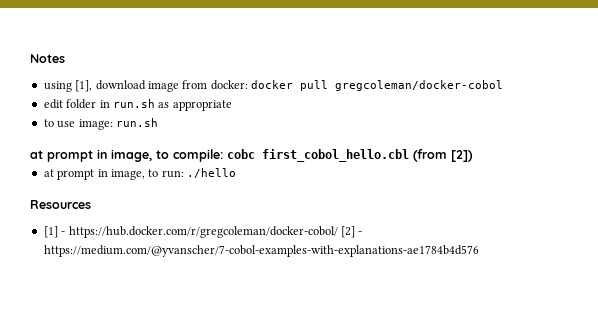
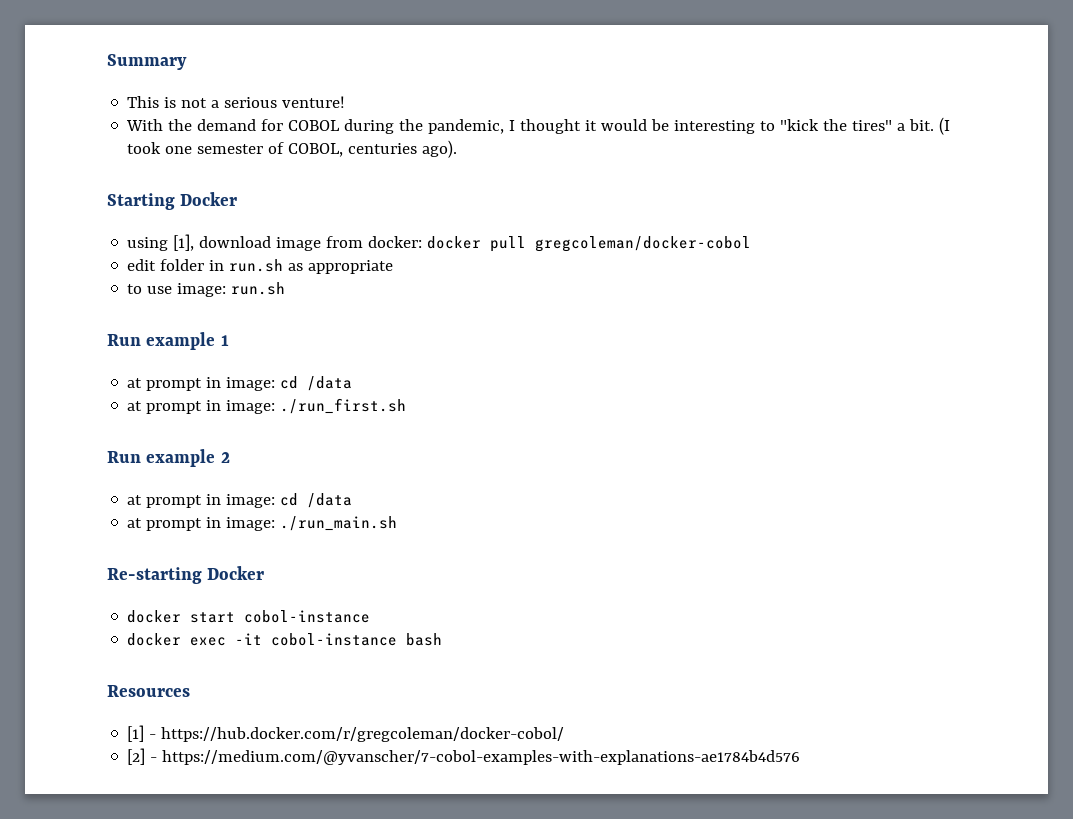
- Notes
+ Summary
+ This is not a serious venture!
+ With the demand for COBOL during the pandemic, I thought it would be interesting to "kick the tires" a bit. (I took one semester of COBOL, centuries ago).
+ Starting Docker
- at prompt in image, to compile: cobc first_cobol_hello.cbl (from [2])
- at prompt in image, to run: ./hello
+ Run example 1
+ at prompt in image: cd /data
+ at prompt in image: ./run_first.sh
+ Run example 2
+ at prompt in image: cd /data
+ at prompt in image: ./run_main.sh
+ Re-starting Docker
+ docker start cobol-instance
+ docker exec -it cobol-instance bash
- [1] - https://hub.docker.com/r/gregcoleman/docker-cobol/ [2] - https://medium.com/@yvanscher/7-cobol-examples-with-explanations-ae1784b4d576
+ [1] - https://hub.docker.com/r/gregcoleman/docker-cobol/
+ [2] - https://medium.com/@yvanscher/7-cobol-examples-with-explanations-ae1784b4d576

